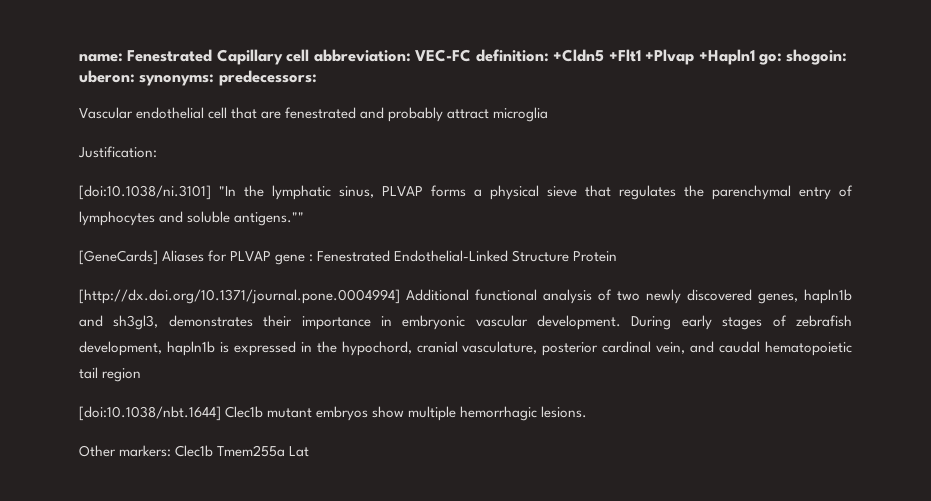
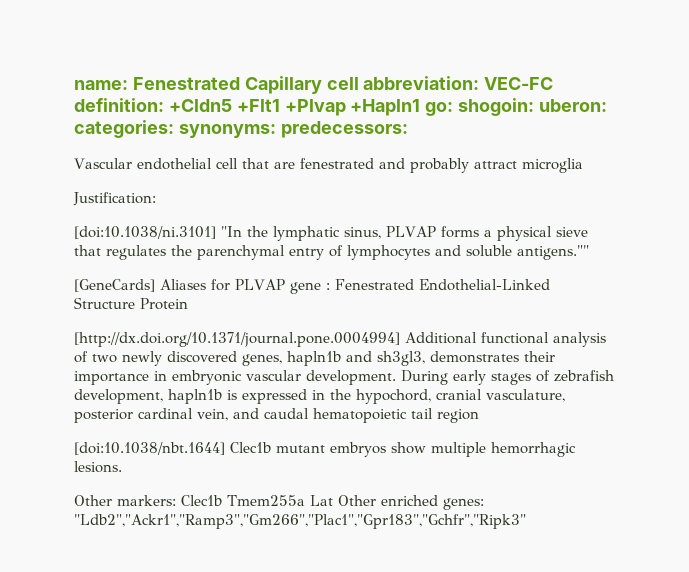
- name: Fenestrated Capillary cell abbreviation: VEC-FC definition: +Cldn5 +Flt1 +Plvap +Hapln1 go: shogoin: uberon: synonyms: predecessors:
+ name: Fenestrated Capillary cell abbreviation: VEC-FC definition: +Cldn5 +Flt1 +Plvap +Hapln1 go: shogoin: uberon: categories: synonyms: predecessors:
- Other markers: Clec1b Tmem255a Lat
+ Other markers: Clec1b Tmem255a Lat Other enriched genes: "Ldb2","Ackr1","Ramp3","Gm266","Plac1","Gpr183","Gchfr","Ripk3"

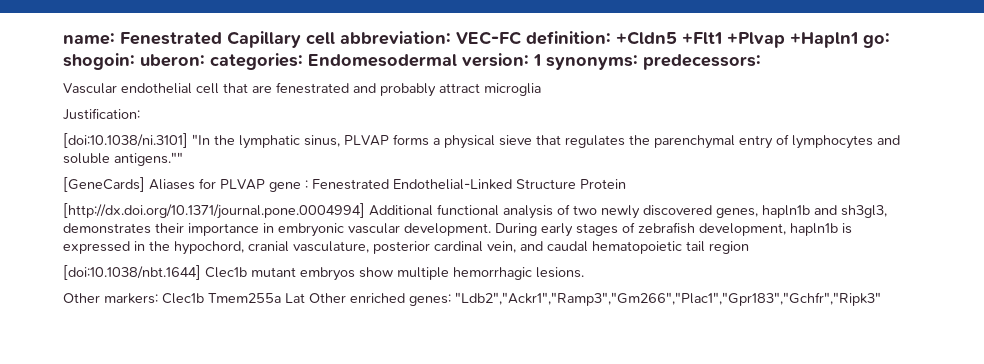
- name: Fenestrated Capillary cell abbreviation: VEC-FC definition: +Cldn5 +Flt1 +Plvap +Hapln1 go: shogoin: uberon: categories: synonyms: predecessors:
+ name: Fenestrated Capillary cell abbreviation: VEC-FC definition: +Cldn5 +Flt1 +Plvap +Hapln1 go: shogoin: uberon: categories: Endomesodermal version: 1 synonyms: predecessors:

